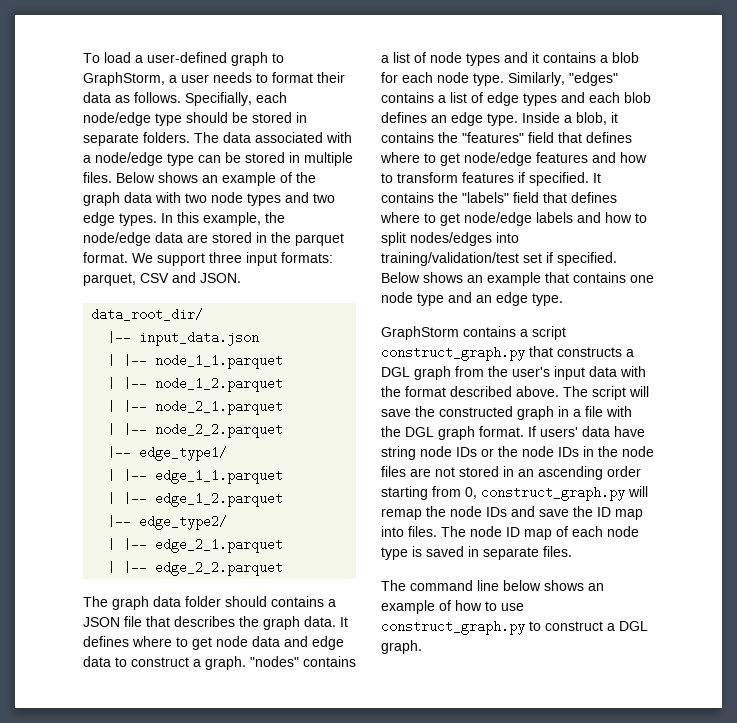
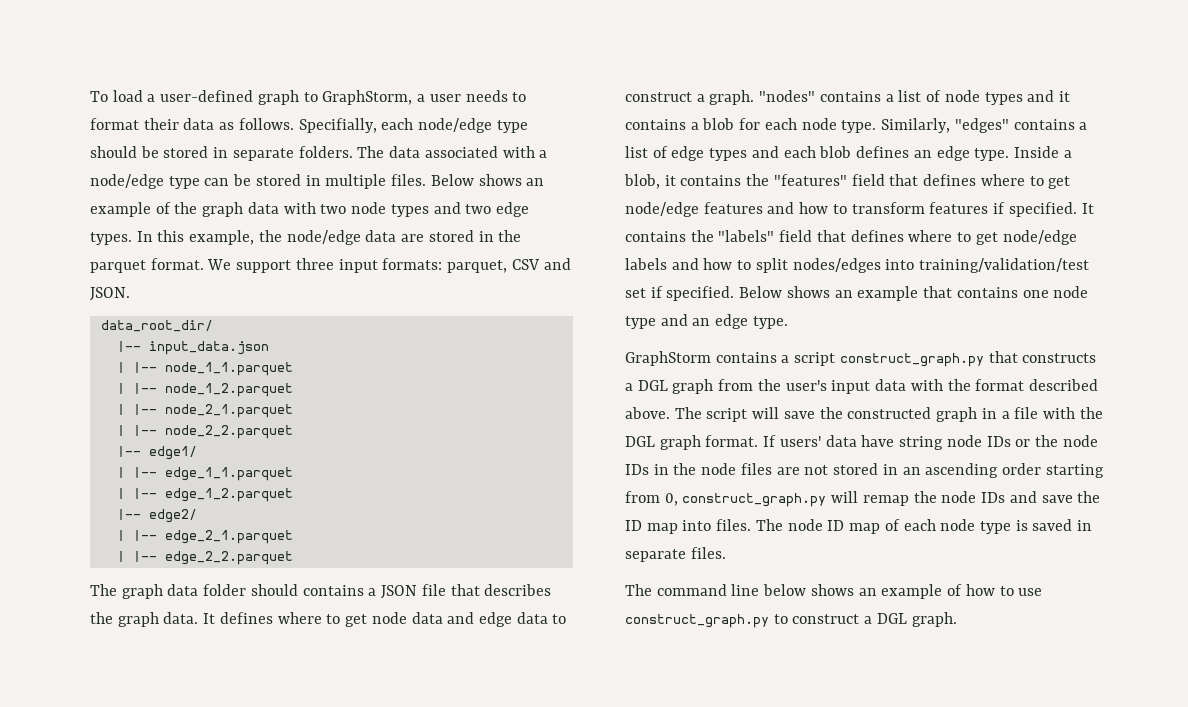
- |-- edge_type1/
+ |-- edge1/
- |-- edge_type2/
+ |-- edge2/

